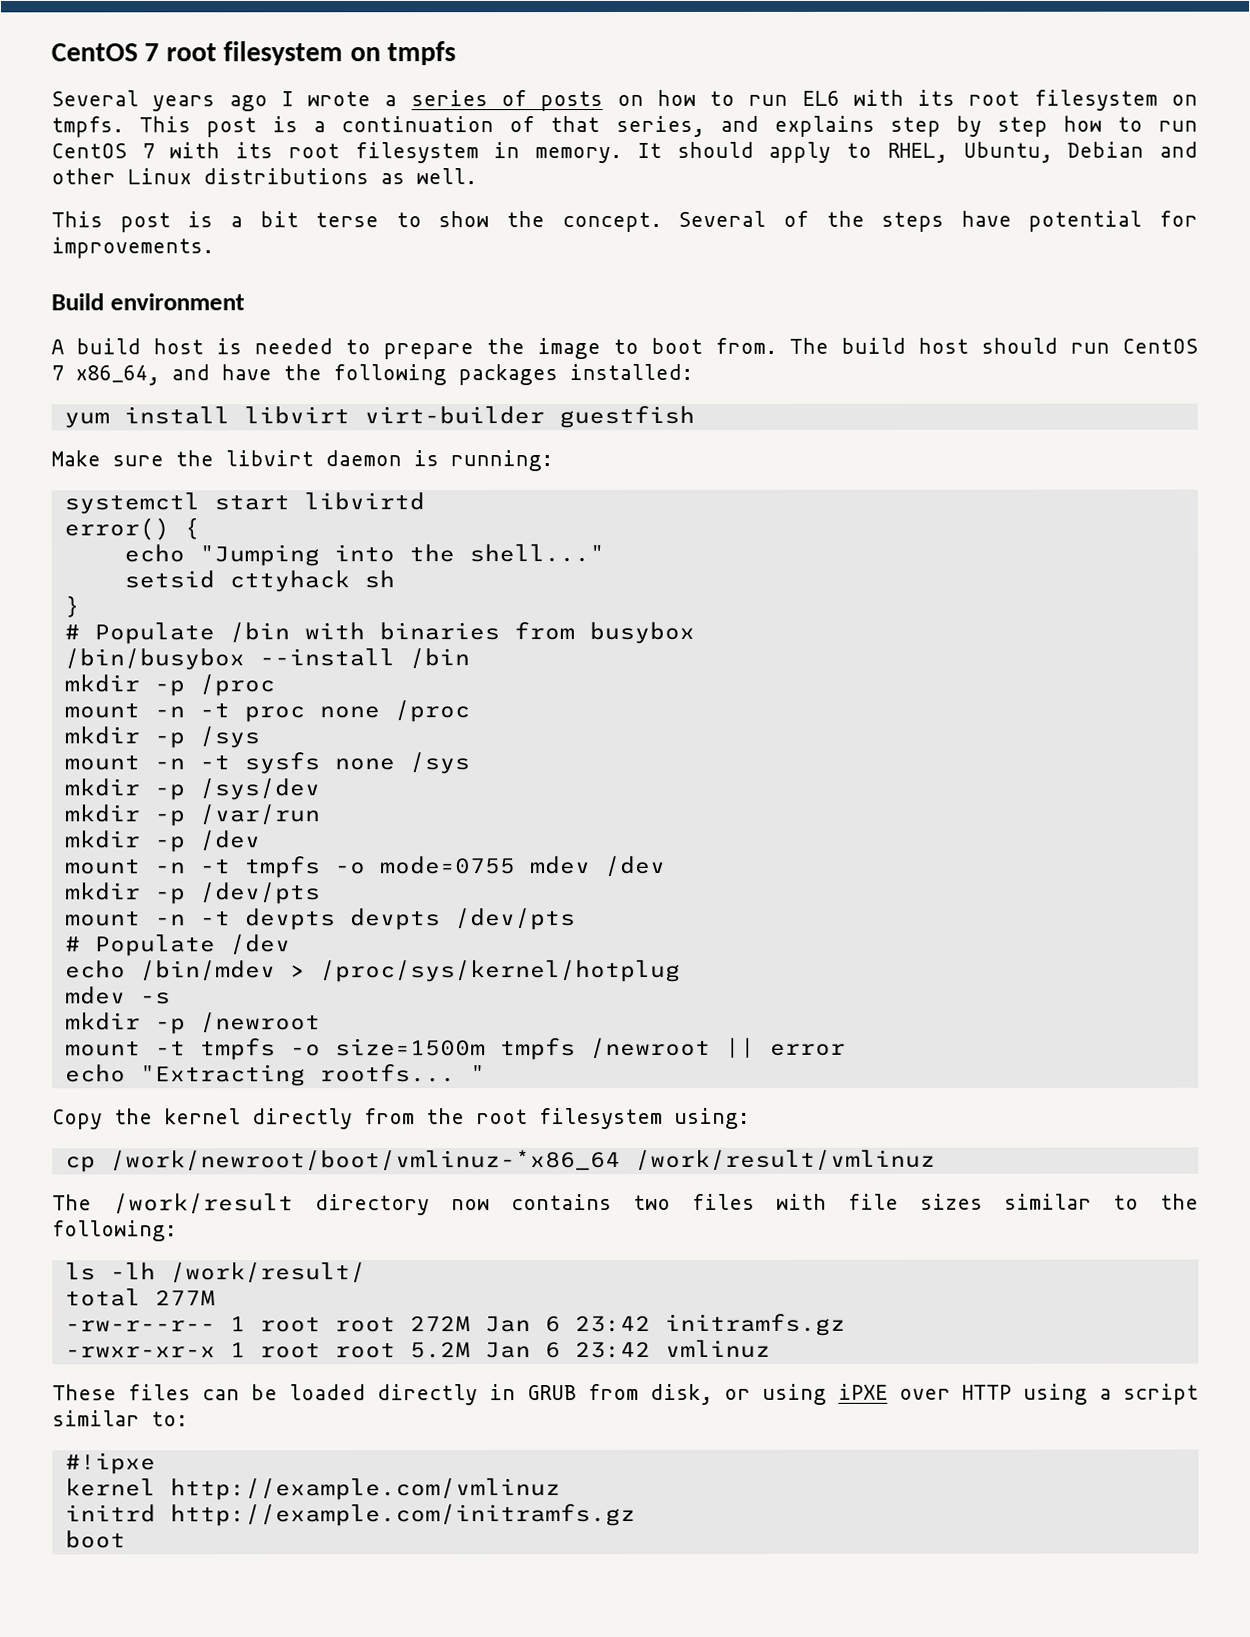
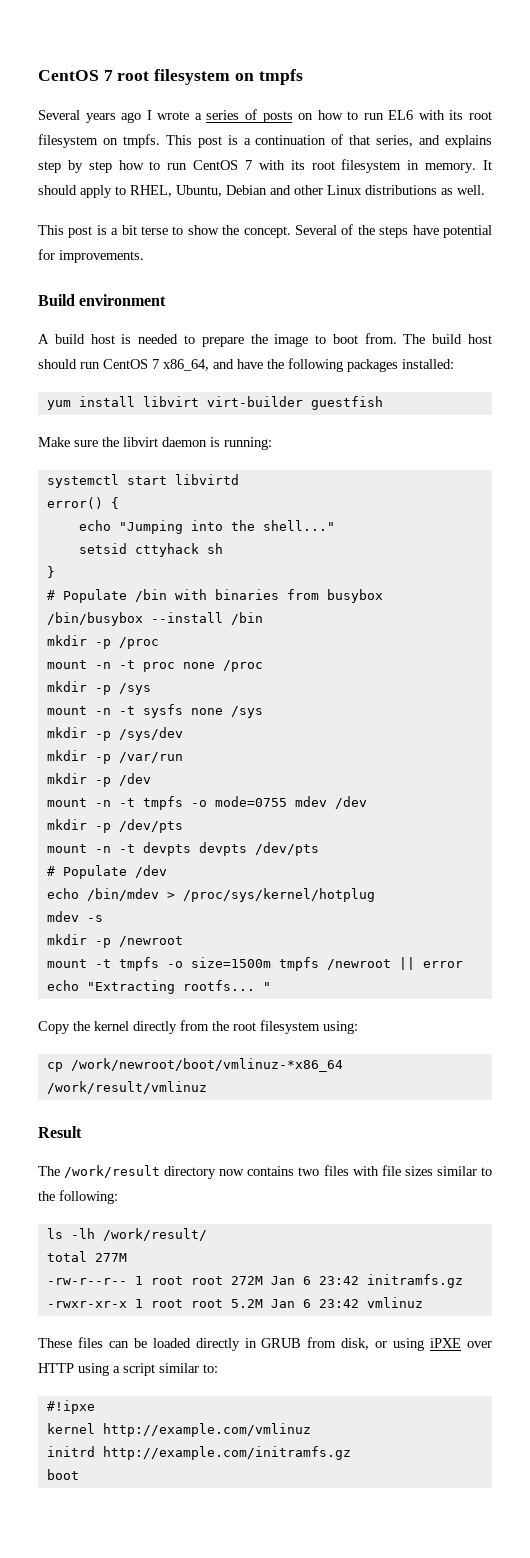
+ Result

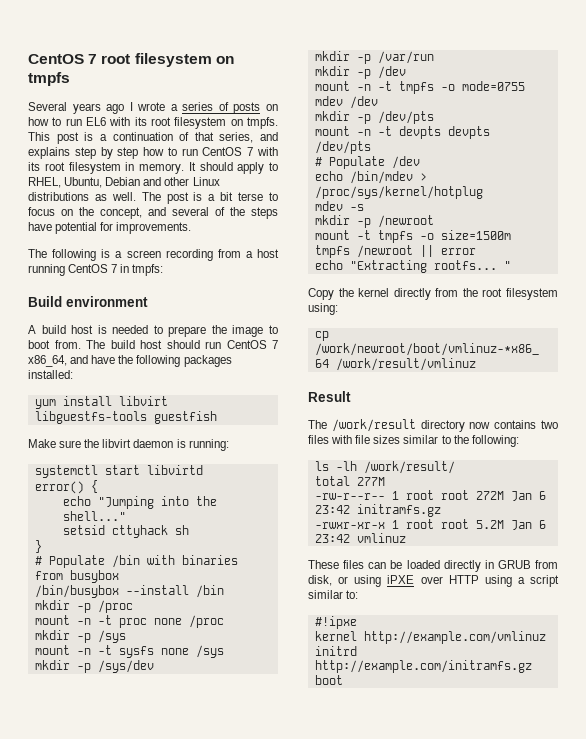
- It should apply to RHEL, Ubuntu, Debian and other Linux distributions as well.
- This post is a bit terse to show the concept. Several of the steps have potential for improvements.
+ It should apply to RHEL, Ubuntu, Debian and other Linux distributions as well. The post is a bit terse to focus on the concept, and several of the steps have potential for improvements.
+ The following is a screen recording from a host running CentOS 7 in tmpfs:
- yum install libvirt virt-builder guestfish
+ yum install libvirt libguestfs-tools guestfish

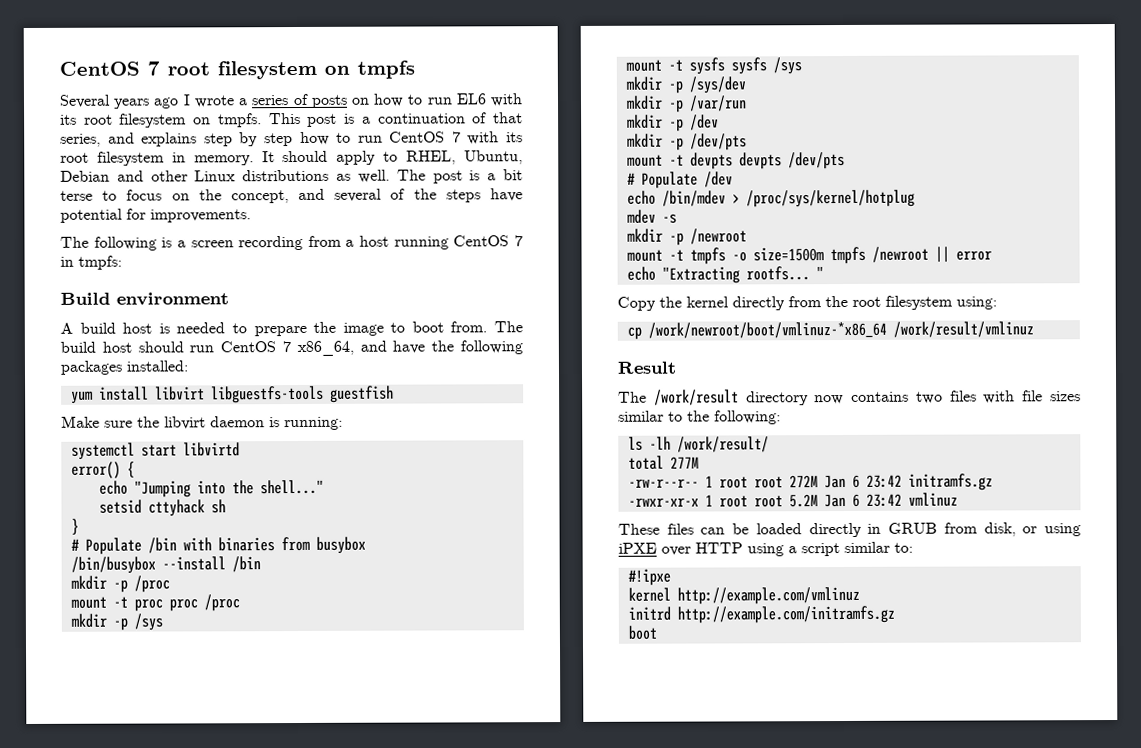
- mount -n -t proc none /proc
+ mount -t proc proc /proc
- mount -n -t sysfs none /sys
+ mount -t sysfs sysfs /sys
- mount -n -t tmpfs -o mode=0755 mdev /dev
- mount -n -t devpts devpts /dev/pts
+ mount -t devpts devpts /dev/pts

